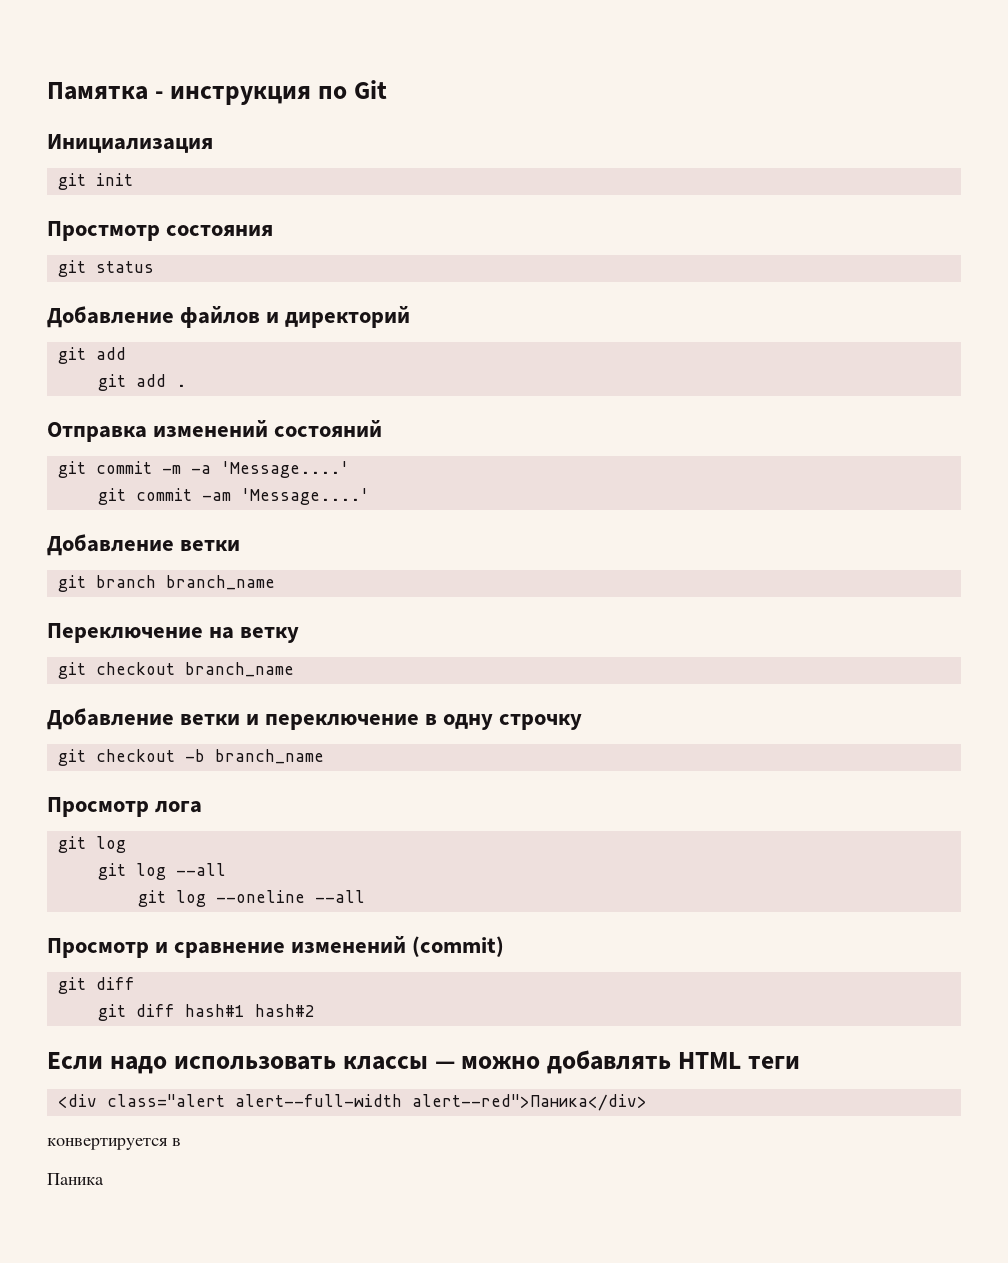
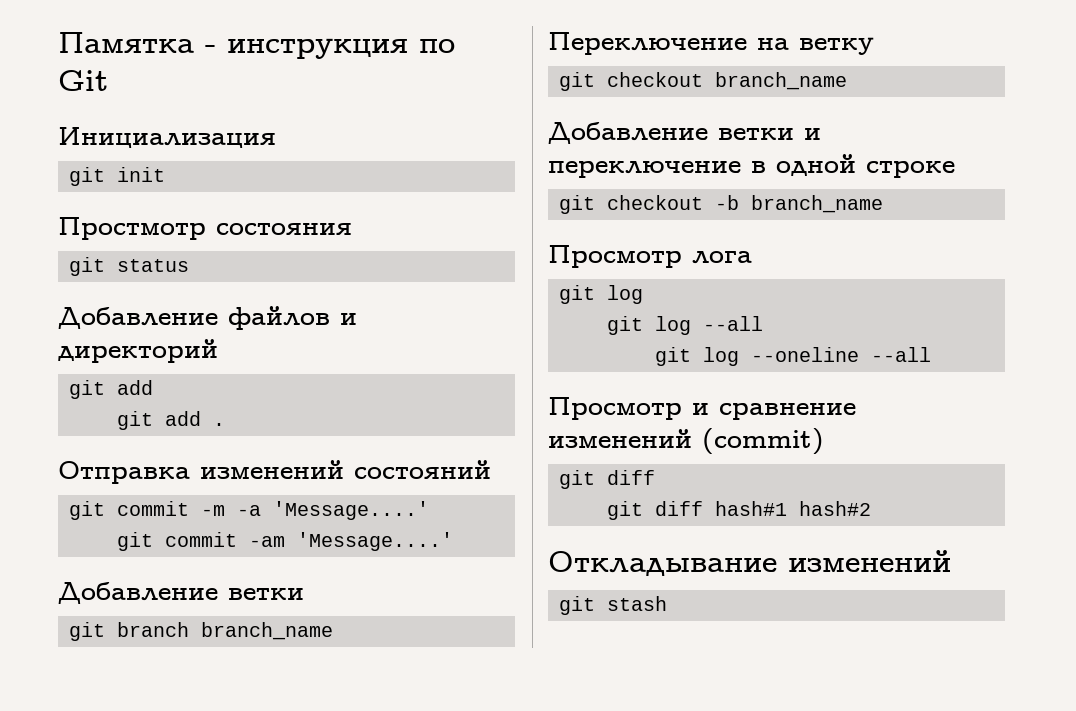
- Добавление ветки и переключение в одну строчку
+ Добавление ветки и переключение в одной строке
- Если надо использовать классы — можно добавлять HTML теги
- <div class="alert alert--full-width alert--red">Паника</div>
- конвертируется в
- Паника
+ Откладывание изменений
+ git stash

